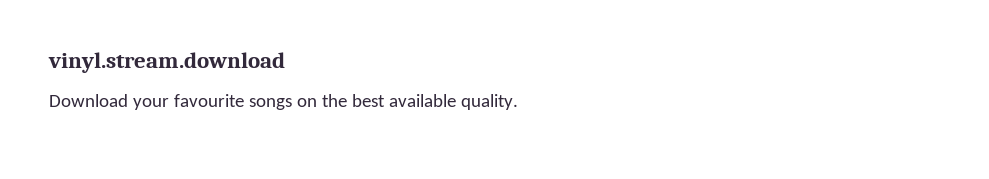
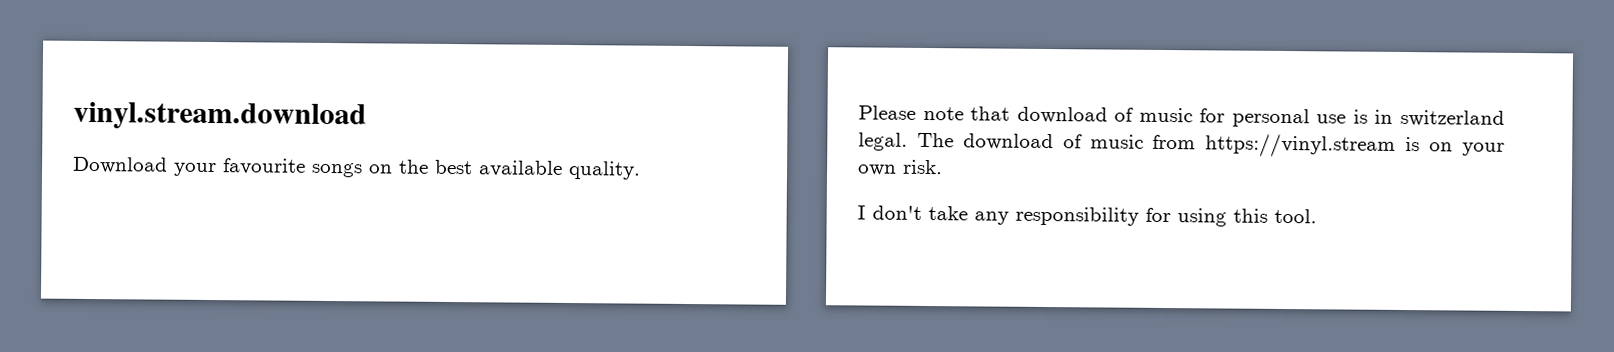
+ Please note that download of music for personal use is in switzerland legal. The download of music from https://vinyl.stream is on your own risk.
+ I don't take any responsibility for using this tool.

